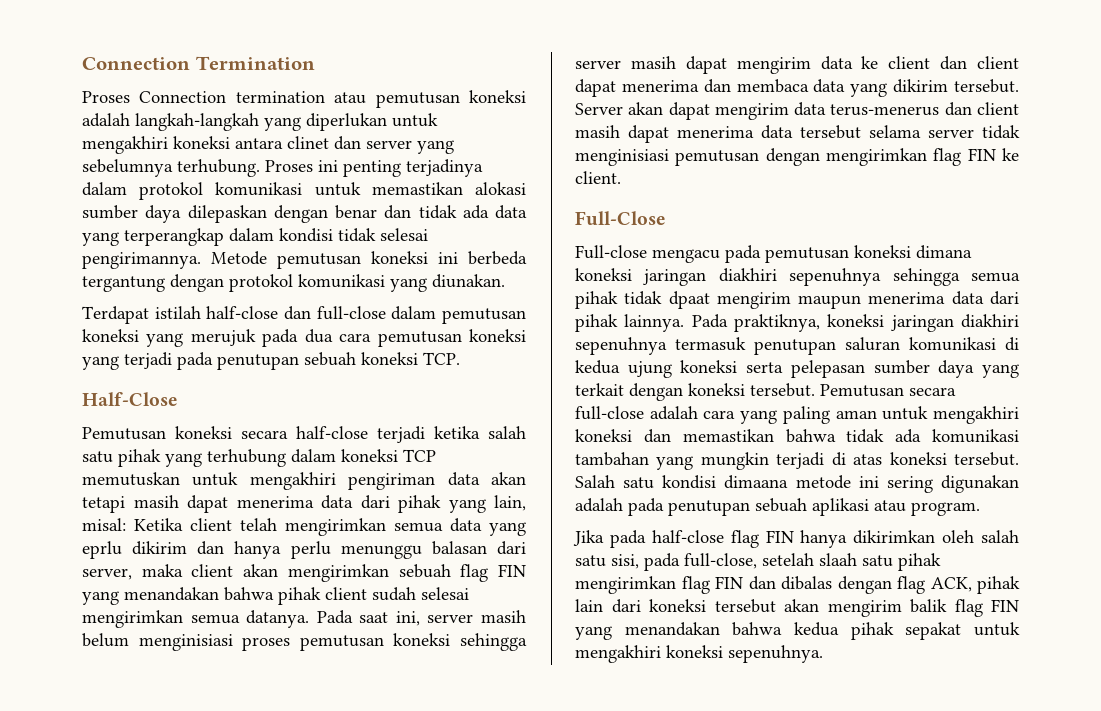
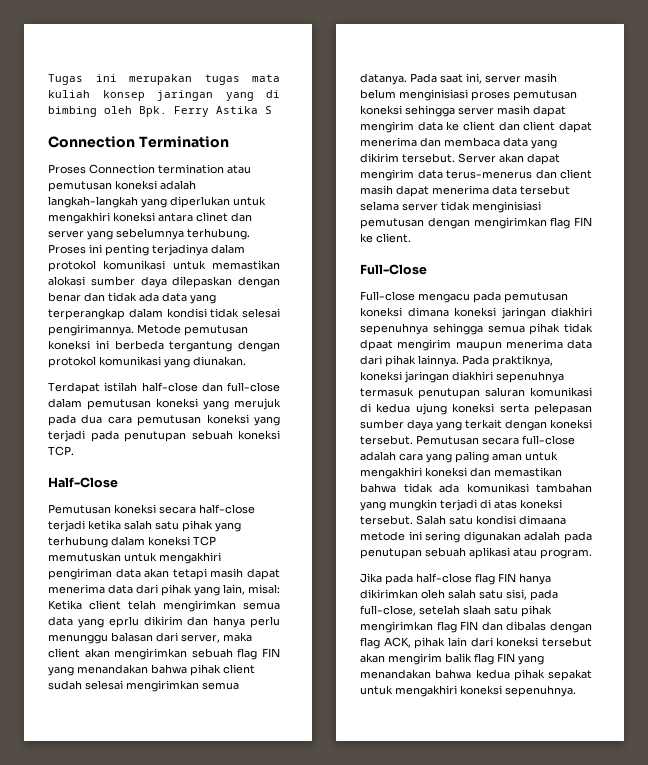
+ Tugas ini merupakan tugas mata kuliah konsep jaringan yang di bimbing oleh Bpk. Ferry Astika S

